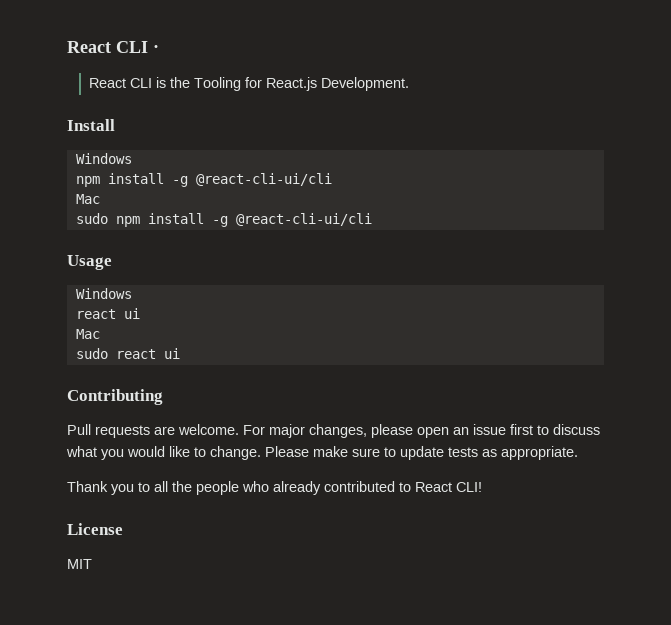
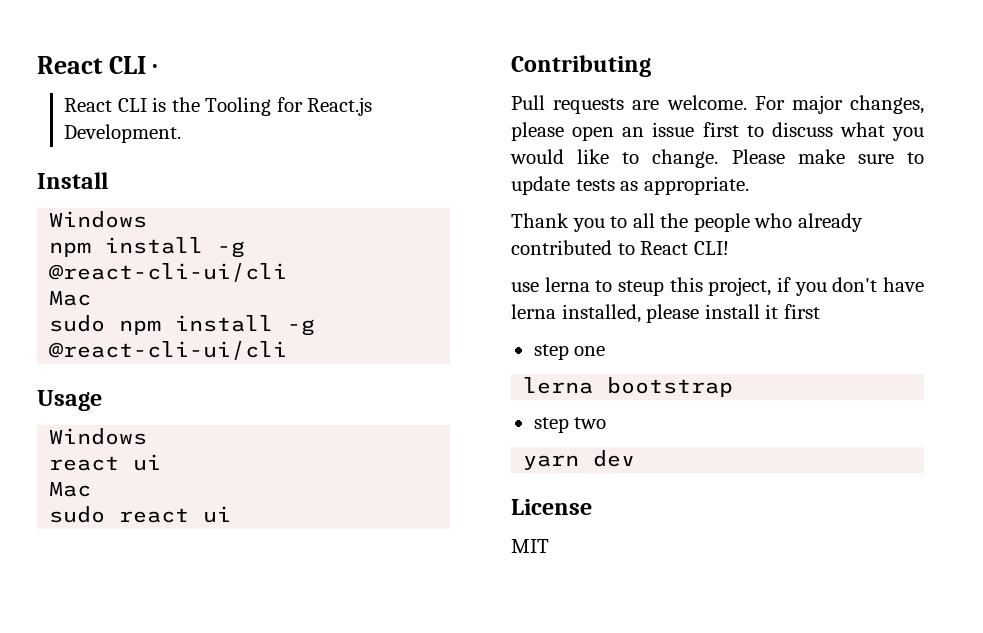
+ use lerna to steup this project, if you don't have lerna installed, please install it first
+ step one
+ lerna bootstrap
+ step two
+ yarn dev

